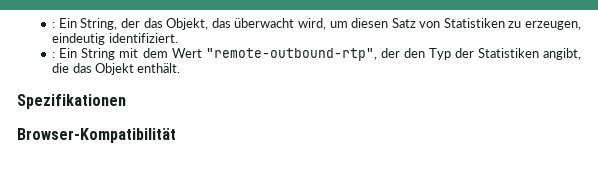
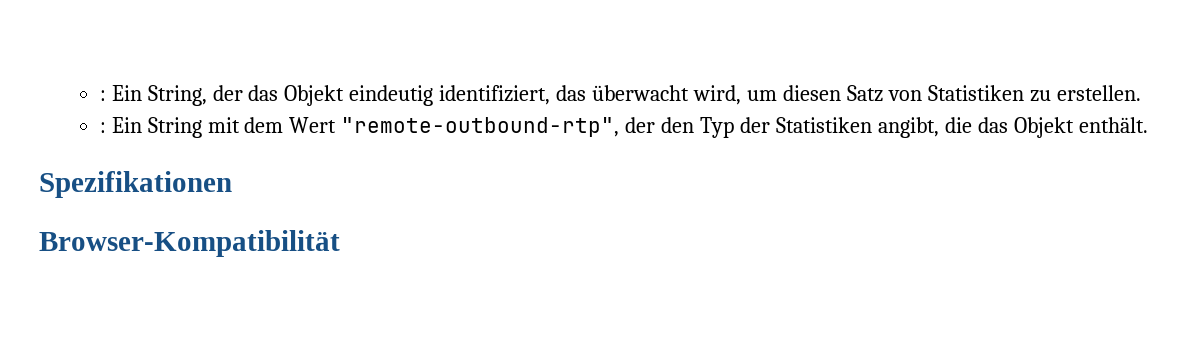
- : Ein String, der das Objekt, das überwacht wird, um diesen Satz von Statistiken zu erzeugen, eindeutig identifiziert.
+ : Ein String, der das Objekt eindeutig identifiziert, das überwacht wird, um diesen Satz von Statistiken zu erstellen.

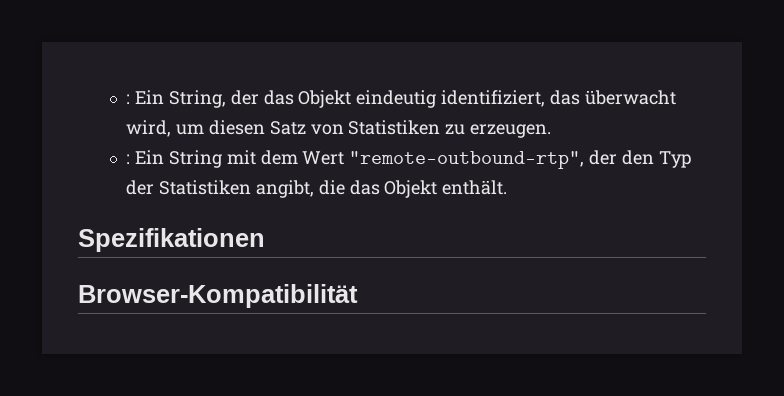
- : Ein String, der das Objekt eindeutig identifiziert, das überwacht wird, um diesen Satz von Statistiken zu erstellen.
+ : Ein String, der das Objekt eindeutig identifiziert, das überwacht wird, um diesen Satz von Statistiken zu erzeugen.

